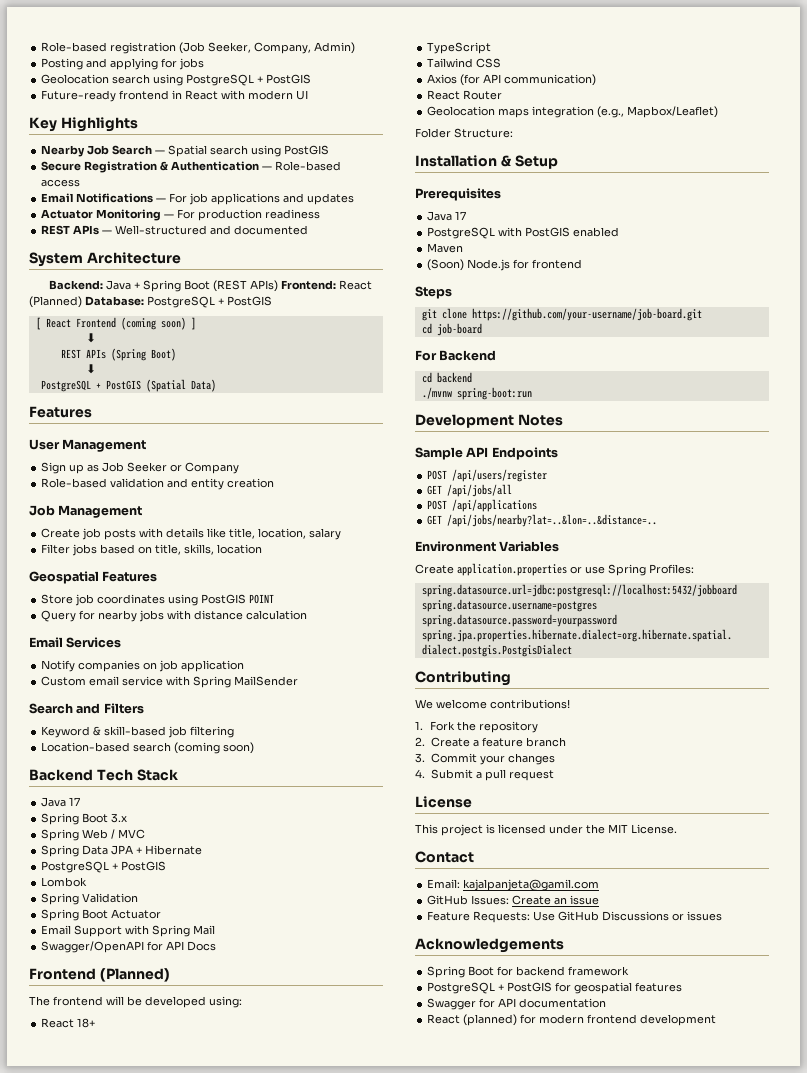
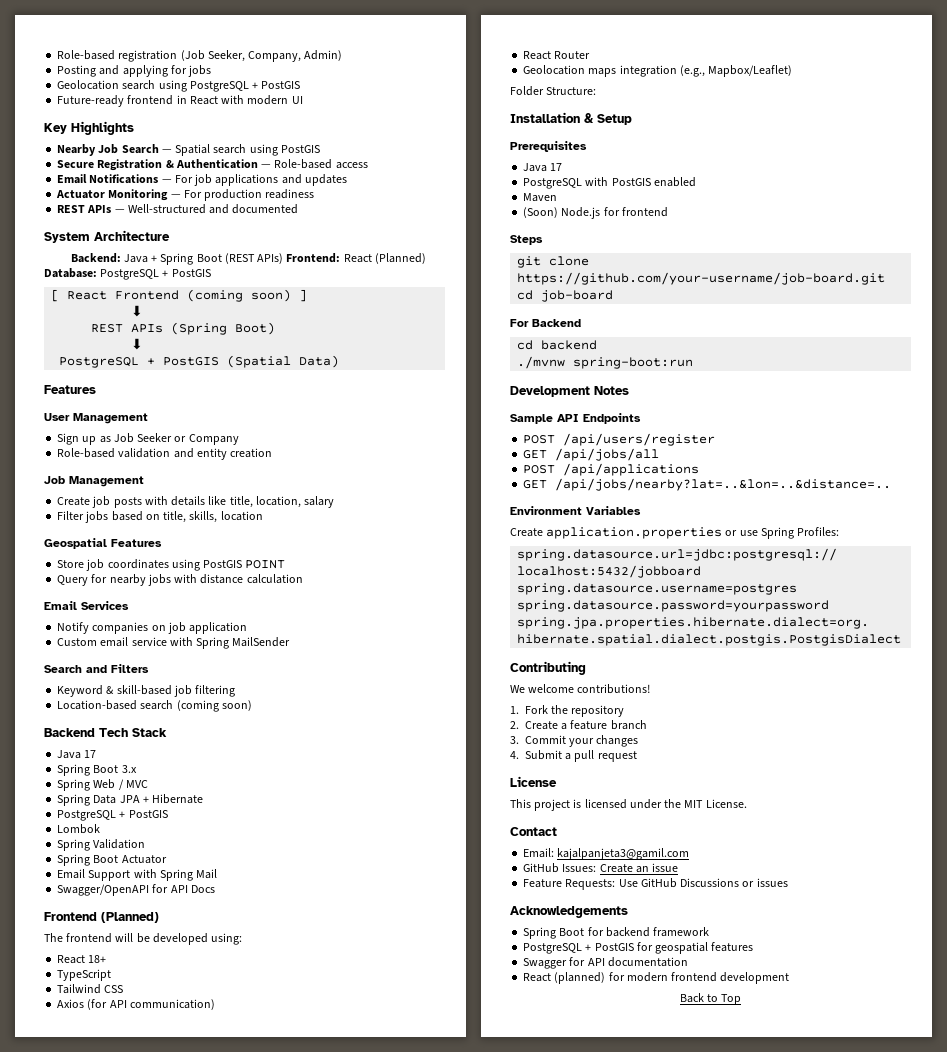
- Email: kajalpanjeta@gamil.com
+ Email: kajalpanjeta3@gamil.com
+ Back to Top

